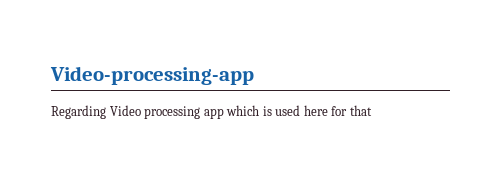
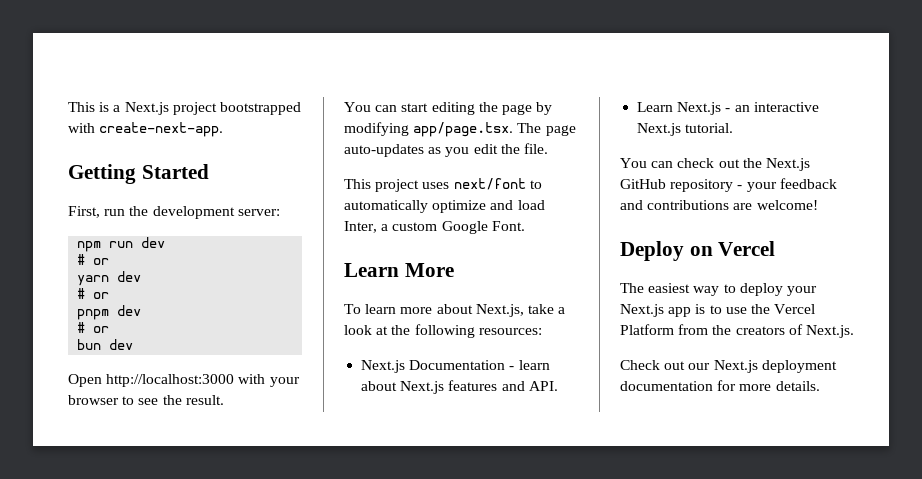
- Video-processing-app
- Regarding Video processing app which is used here for that
+ This is a Next.js project bootstrapped with create-next-app.
+ Getting Started
+ First, run the development server:
+ npm run dev
+ # or
+ yarn dev
+ # or
+ pnpm dev
+ # or
+ bun dev
+ Open http://localhost:3000 with your browser to see the result.
+ You can start editing the page by modifying app/page.tsx. The page auto-updates as you edit the file.
+ This project uses next/font to automatically optimize and load Inter, a custom Google Font.
+ Learn More
+ To learn more about Next.js, take a look at the following resources:
+ Next.js Documentation - learn about Next.js features and API.
+ Learn Next.js - an interactive Next.js tutorial.
+ You can check out the Next.js GitHub repository - your feedback and contributions are welcome!
+ Deploy on Vercel
+ The easiest way to deploy your Next.js app is to use the Vercel Platform from the creators of Next.js.
+ Check out our Next.js deployment documentation for more details.

